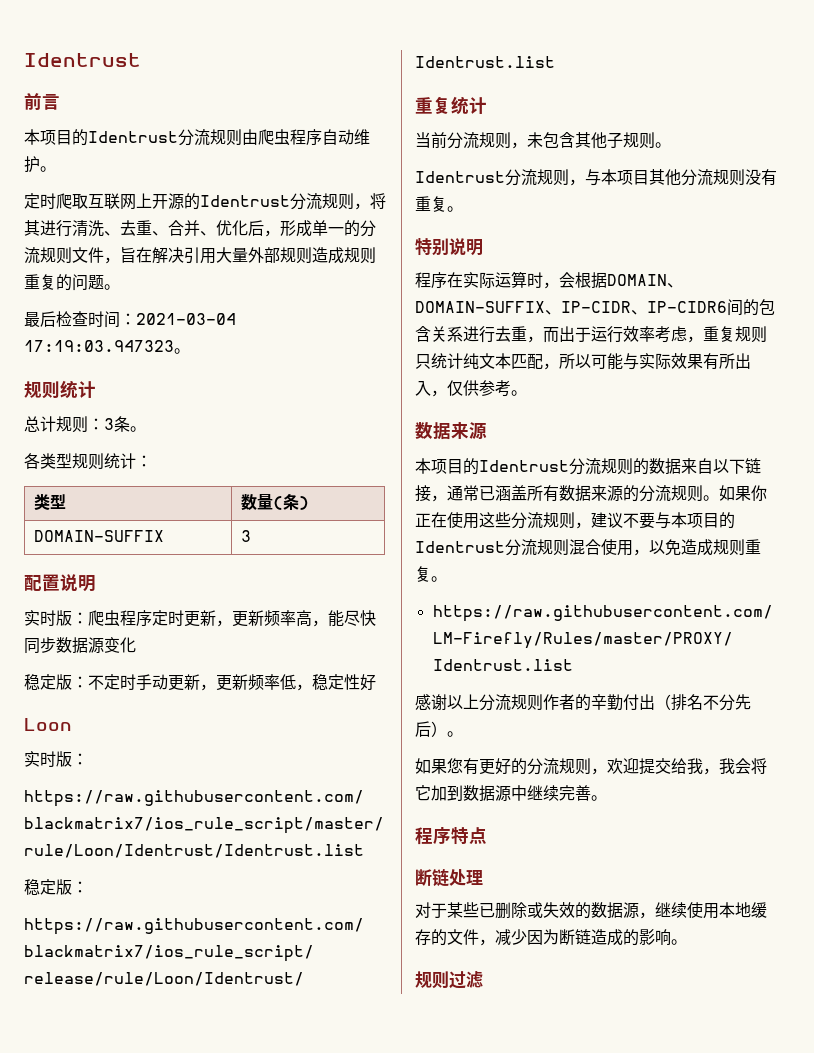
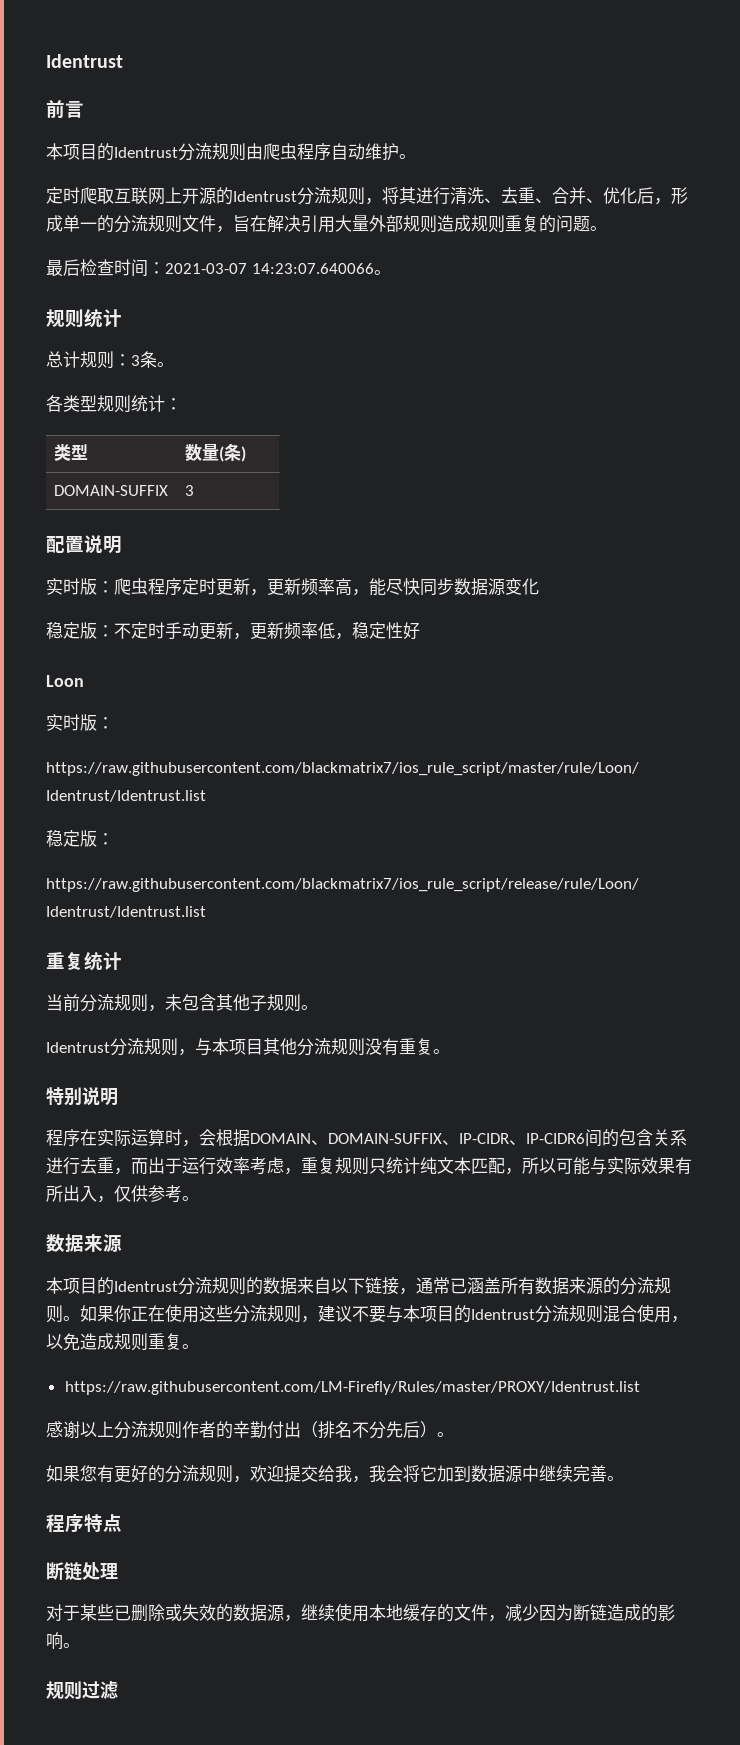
- 最后检查时间：2021-03-04 17:19:03.947323。
+ 最后检查时间：2021-03-07 14:23:07.640066。

